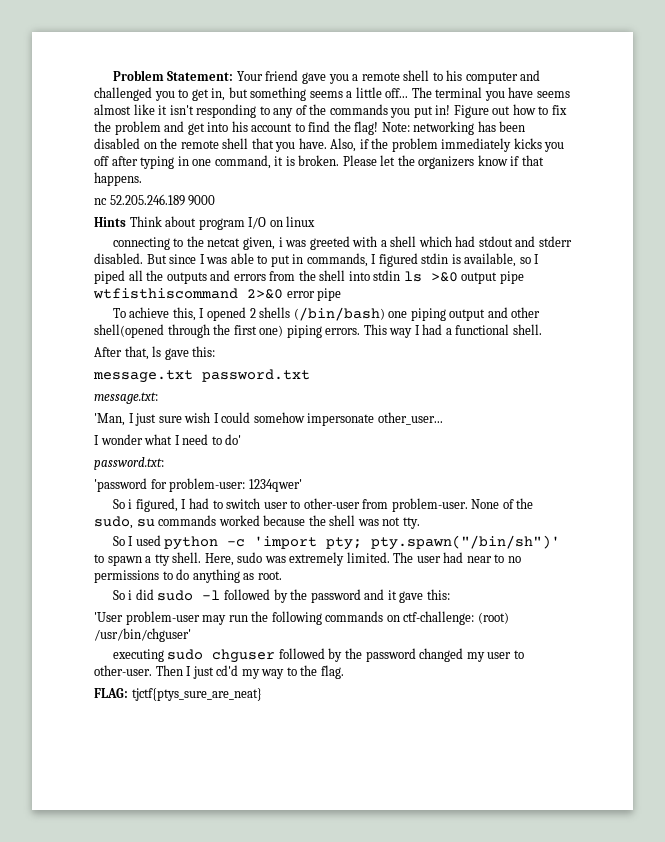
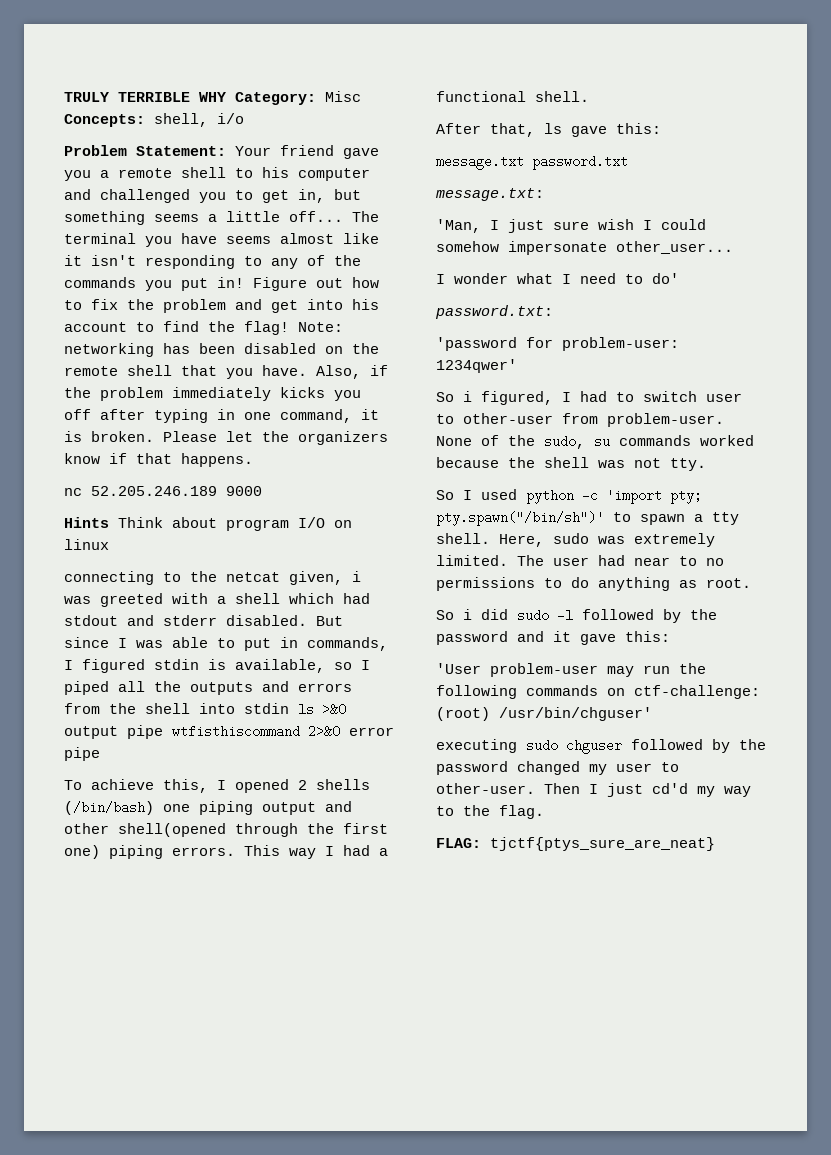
+ TRULY TERRIBLE WHY Category: Misc Concepts: shell, i/o

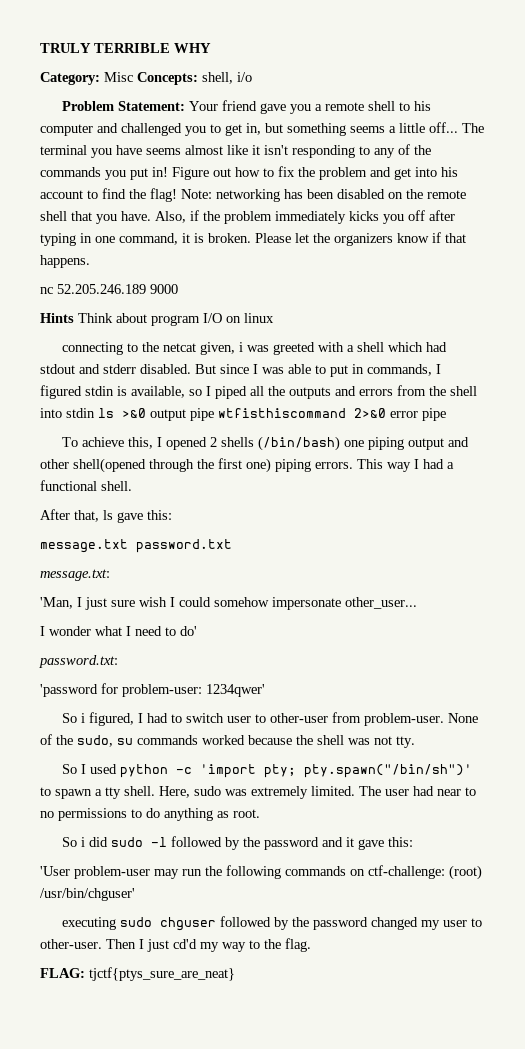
- TRULY TERRIBLE WHY Category: Misc Concepts: shell, i/o
+ TRULY TERRIBLE WHY
+ Category: Misc Concepts: shell, i/o

